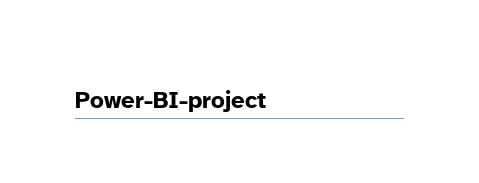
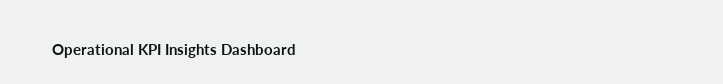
- Power-BI-project
+ Operational KPI Insights Dashboard

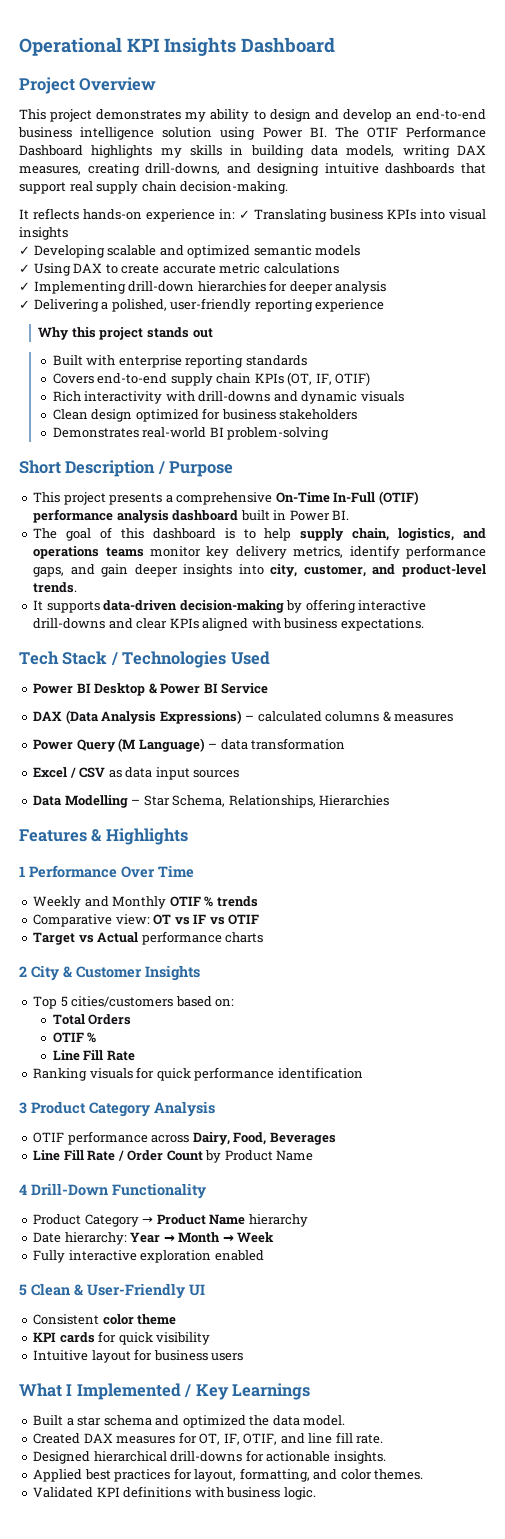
+ Project Overview
+ This project demonstrates my ability to design and develop an end-to-end business intelligence solution using Power BI. The OTIF Performance Dashboard highlights my skills in building data models, writing DAX measures, creating drill-downs, and designing intuitive dashboards that support real supply chain decision-making.
+ It reflects hands-on experience in: ✓ Translating business KPIs into visual insights
+ ✓ Developing scalable and optimized semantic models
+ ✓ Using DAX to create accurate metric calculations
+ ✓ Implementing drill-down hierarchies for deeper analysis
+ ✓ Delivering a polished, user-friendly reporting experience
+ Why this project stands out
+ Built with enterprise reporting standards
+ Covers end-to-end supply chain KPIs (OT, IF, OTIF)
+ Rich interactivity with drill-downs and dynamic visuals
+ Clean design optimized for business stakeholders
+ Demonstrates real-world BI problem-solving
+ Short Description / Purpose
+ This project presents a comprehensive On-Time In-Full (OTIF) performance analysis dashboard built in Power BI.
+ The goal of this dashboard is to help supply chain, logistics, and operations teams monitor key delivery metrics, identify performance gaps, and gain deeper insights into city, customer, and product-level trends.
+ It supports data-driven decision-making by offering interactive drill-downs and clear KPIs aligned with business expectations.
+ Tech Stack / Technologies Used
+ Power BI Desktop & Power BI Service
+ DAX (Data Analysis Expressions) – calculated columns & measures
+ Power Query (M Language) – data transformation
+ Excel / CSV as data input sources
+ Data Modelling – Star Schema, Relationships, Hierarchies
+ Features & Highlights
+ 1 Performance Over Time
+ Weekly and Monthly OTIF % trends
+ Comparative view: OT vs IF vs OTIF
+ Target vs Actual performance charts
+ 2 City & Customer Insights
+ Top 5 cities/customers based on:
+ Total Orders
+ OTIF %
+ Line Fill Rate
+ Ranking visuals for quick performance identification
+ 3 Product Category Analysis
+ OTIF performance across Dairy, Food, Beverages
+ Line Fill Rate / Order Count by Product Name
+ 4 Drill-Down Functionality
+ Product Category → Product Name hierarchy
+ Date hierarchy: Year → Month → Week
+ Fully interactive exploration enabled
+ 5 Clean & User-Friendly UI
+ Consistent color theme
+ KPI cards for quick visibility
+ Intuitive layout for business users
+ What I Implemented / Key Learnings
+ Built a star schema and optimized the data model.
+ Created DAX measures for OT, IF, OTIF, and line fill rate.
+ Designed hierarchical drill-downs for actionable insights.
+ Applied best practices for layout, formatting, and color themes.
+ Validated KPI definitions with business logic.

